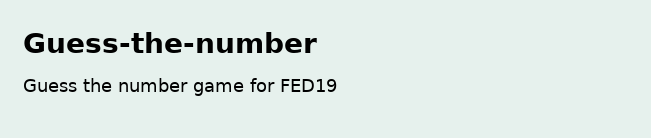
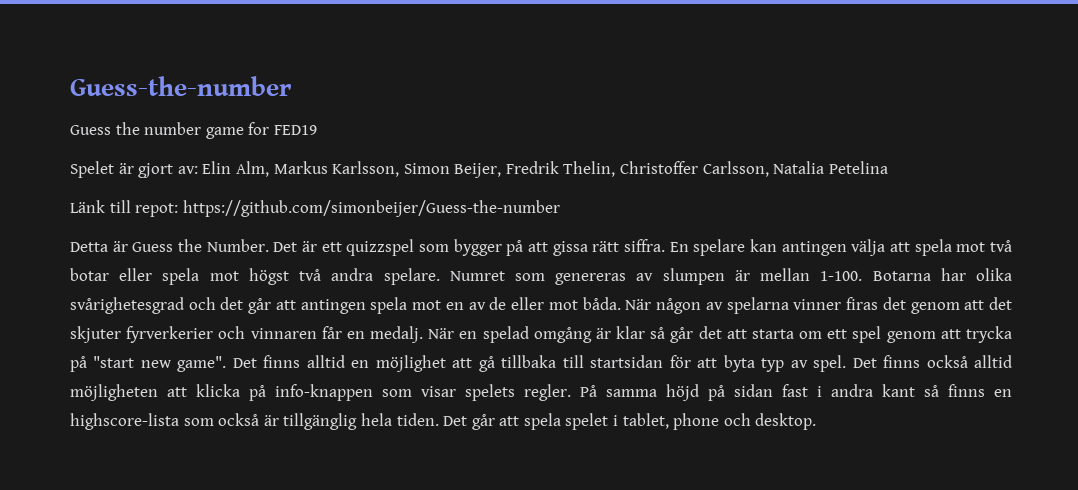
+ Spelet är gjort av: Elin Alm, Markus Karlsson, Simon Beijer, Fredrik Thelin, Christoffer Carlsson, Natalia Petelina
+ Länk till repot: https://github.com/simonbeijer/Guess-the-number
+ Detta är Guess the Number. Det är ett quizzspel som bygger på att gissa rätt siffra. En spelare kan antingen välja att spela mot två botar eller spela mot högst två andra spelare. Numret som genereras av slumpen är mellan 1-100. Botarna har olika svårighetesgrad och det går att antingen spela mot en av de eller mot båda. När någon av spelarna vinner firas det genom att det skjuter fyrverkerier och vinnaren får en medalj. När en spelad omgång är klar så går det att starta om ett spel genom att trycka på "start new game". Det finns alltid en möjlighet att gå tillbaka till startsidan för att byta typ av spel. Det finns också alltid möjligheten att klicka på info-knappen som visar spelets regler. På samma höjd på sidan fast i andra kant så finns en highscore-lista som också är tillgänglig hela tiden. Det går att spela spelet i tablet, phone och desktop.

